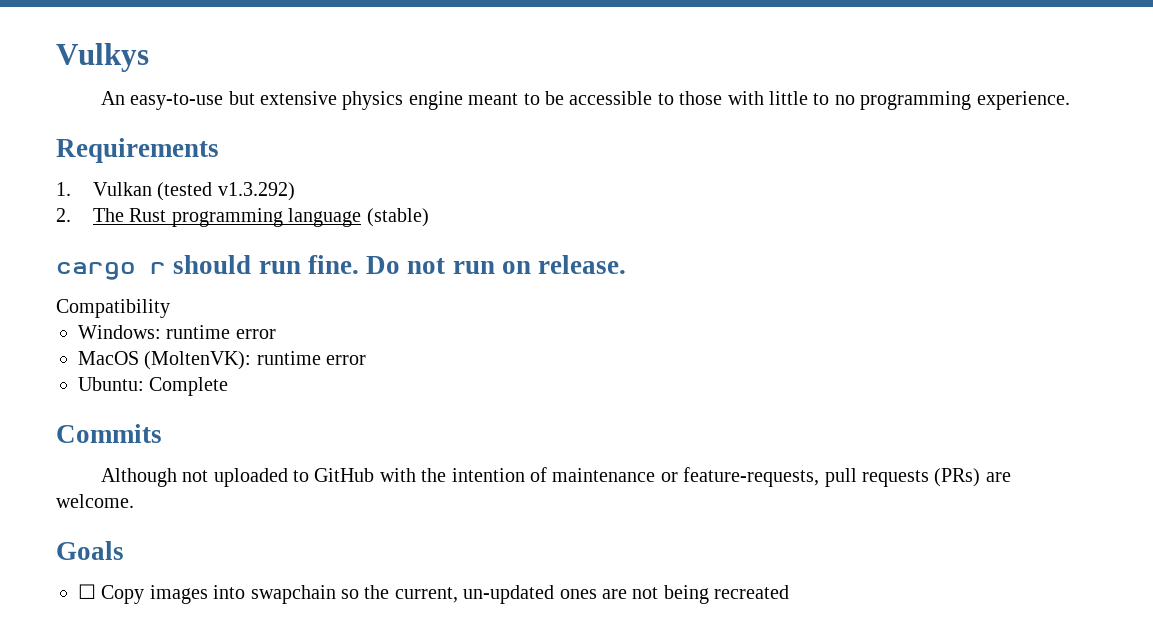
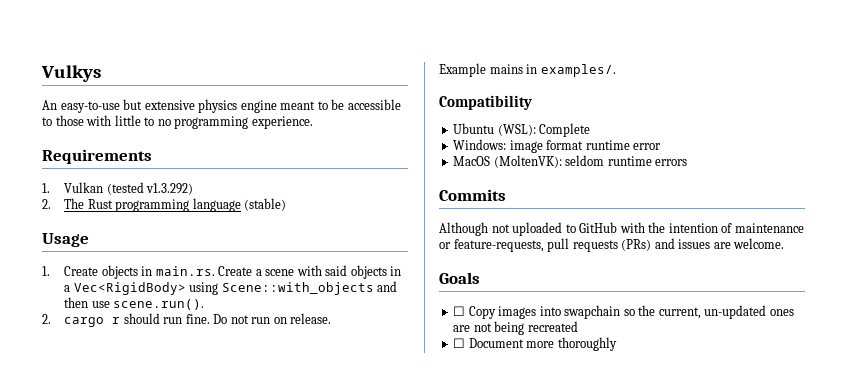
- cargo r should run fine.
+ Usage
+ 1. Create objects in main.rs. Create a scene with said objects in a Vec<RigidBody> using Scene::with_objects and then use scene.run().
+ 2. cargo r should run fine.
+ Example mains in examples/.
  Compatibility
+ Ubuntu (WSL): Complete
- Windows: runtime error
+ Windows: image format runtime error
- MacOS (MoltenVK): runtime error
- Ubuntu: Complete
+ MacOS (MoltenVK): seldom runtime errors
- Although not uploaded to GitHub with the intention of maintenance or feature-requests, pull requests (PRs) are welcome.
+ Although not uploaded to GitHub with the intention of maintenance or feature-requests, pull requests (PRs) and issues are welcome.
+ ☐ Document more thoroughly

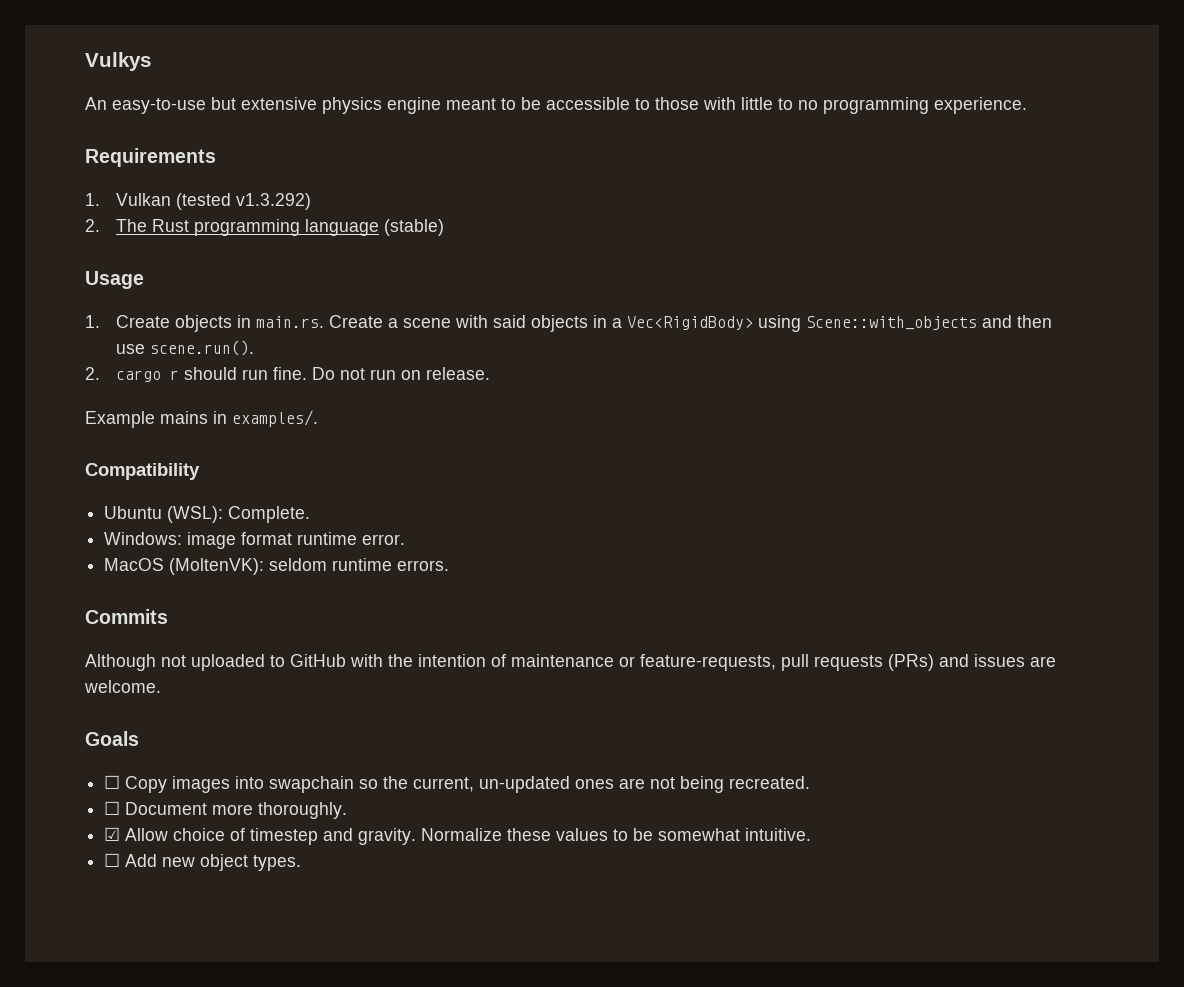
- Ubuntu (WSL): Complete
+ Ubuntu (WSL): Complete.
- Windows: image format runtime error
+ Windows: image format runtime error.
- MacOS (MoltenVK): seldom runtime errors
+ MacOS (MoltenVK): seldom runtime errors.
- ☐ Copy images into swapchain so the current, un-updated ones are not being recreated
+ ☐ Copy images into swapchain so the current, un-updated ones are not being recreated.
- ☐ Document more thoroughly
+ ☐ Document more thoroughly.
+ ☑ Allow choice of timestep and gravity. Normalize these values to be somewhat intuitive.
+ ☐ Add new object types.

